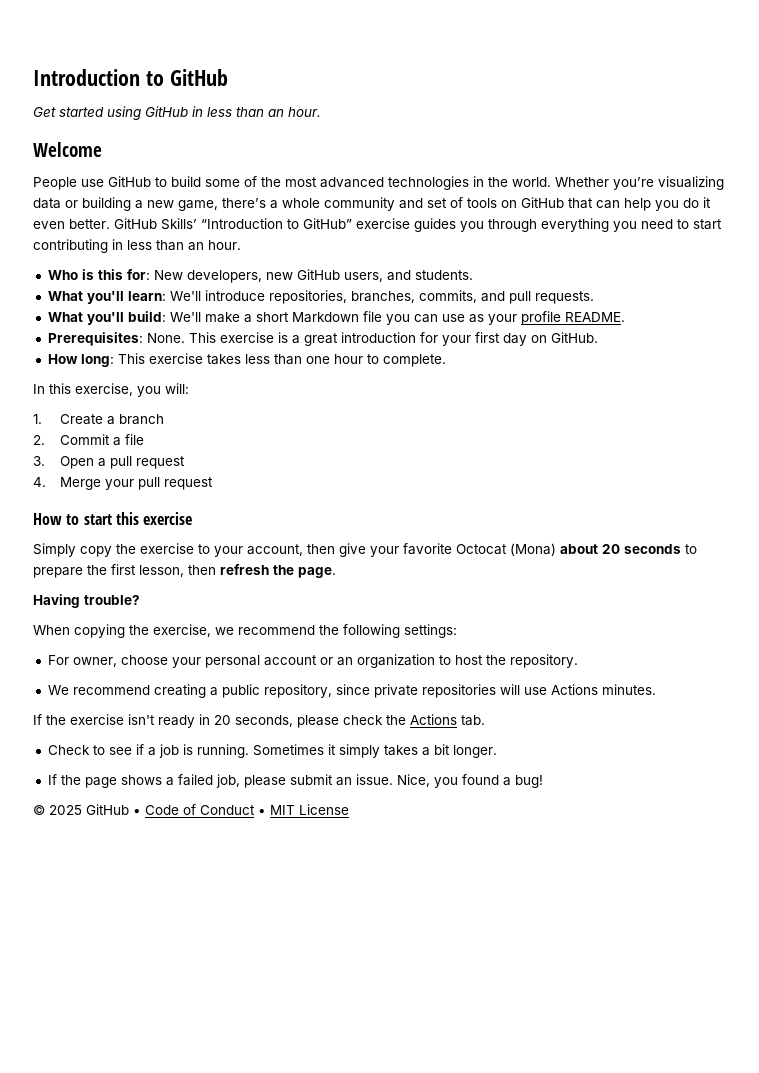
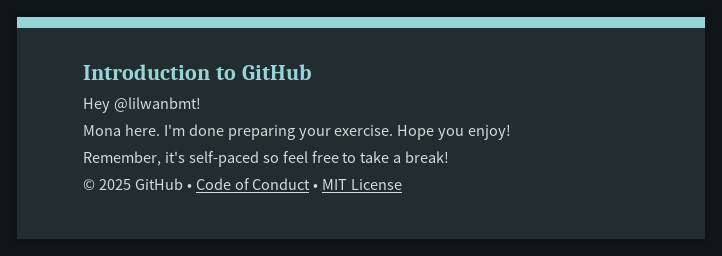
- Get started using GitHub in less than an hour.
- Welcome
- People use GitHub to build some of the most advanced technologies in the world. Whether you’re visualizing data or building a new game, there’s a whole community and set of tools on GitHub that can help you do it even better. GitHub Skills’ “Introduction to GitHub” exercise guides you through everything you need to start contributing in less than an hour.
- Who is this for: New developers, new GitHub users, and students.
- What you'll learn: We'll introduce repositories, branches, commits, and pull requests.
- What you'll build: We'll make a short Markdown file you can use as your profile README.
- Prerequisites: None. This exercise is a great introduction for your first day on GitHub.
- How long: This exercise takes less than one hour to complete.
- In this exercise, you will:
- 1. Create a branch
- 2. Commit a file
- 3. Open a pull request
- 4. Merge your pull request
- How to start this exercise
- Simply copy the exercise to your account, then give your favorite Octocat (Mona) about 20 seconds to prepare the first lesson, then refresh the page.
- Having trouble?
- When copying the exercise, we recommend the following settings:
- For owner, choose your personal account or an organization to host the repository.
- We recommend creating a public repository, since private repositories will use Actions minutes.
- If the exercise isn't ready in 20 seconds, please check the Actions tab.
- Check to see if a job is running. Sometimes it simply takes a bit longer.
- If the page shows a failed job, please submit an issue. Nice, you found a bug!
+ Hey @lilwanbmt!
+ Mona here. I'm done preparing your exercise. Hope you enjoy!
+ Remember, it's self-paced so feel free to take a break!

